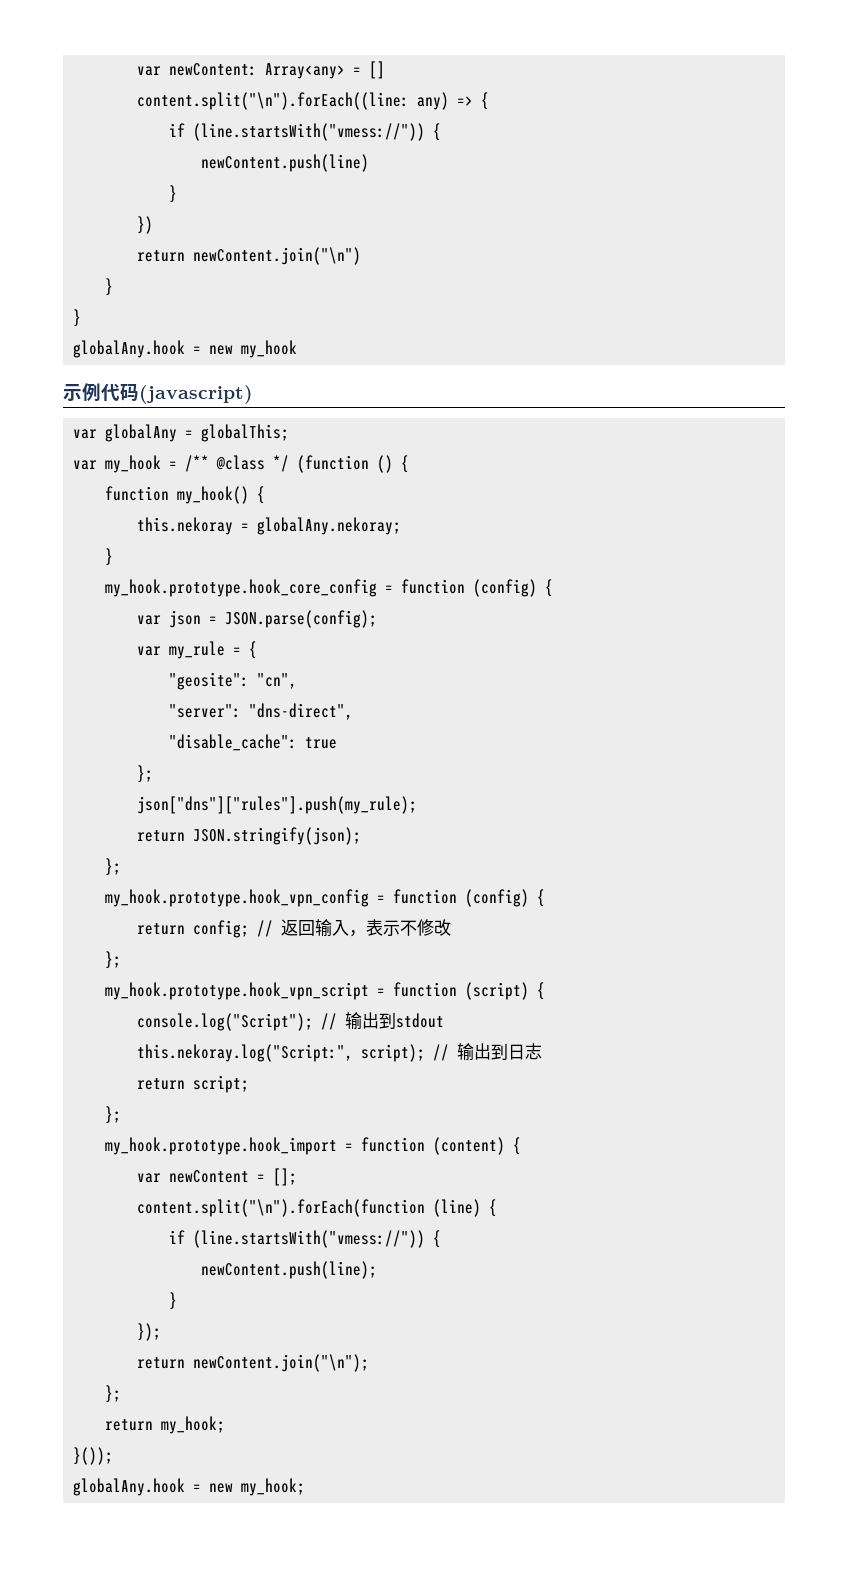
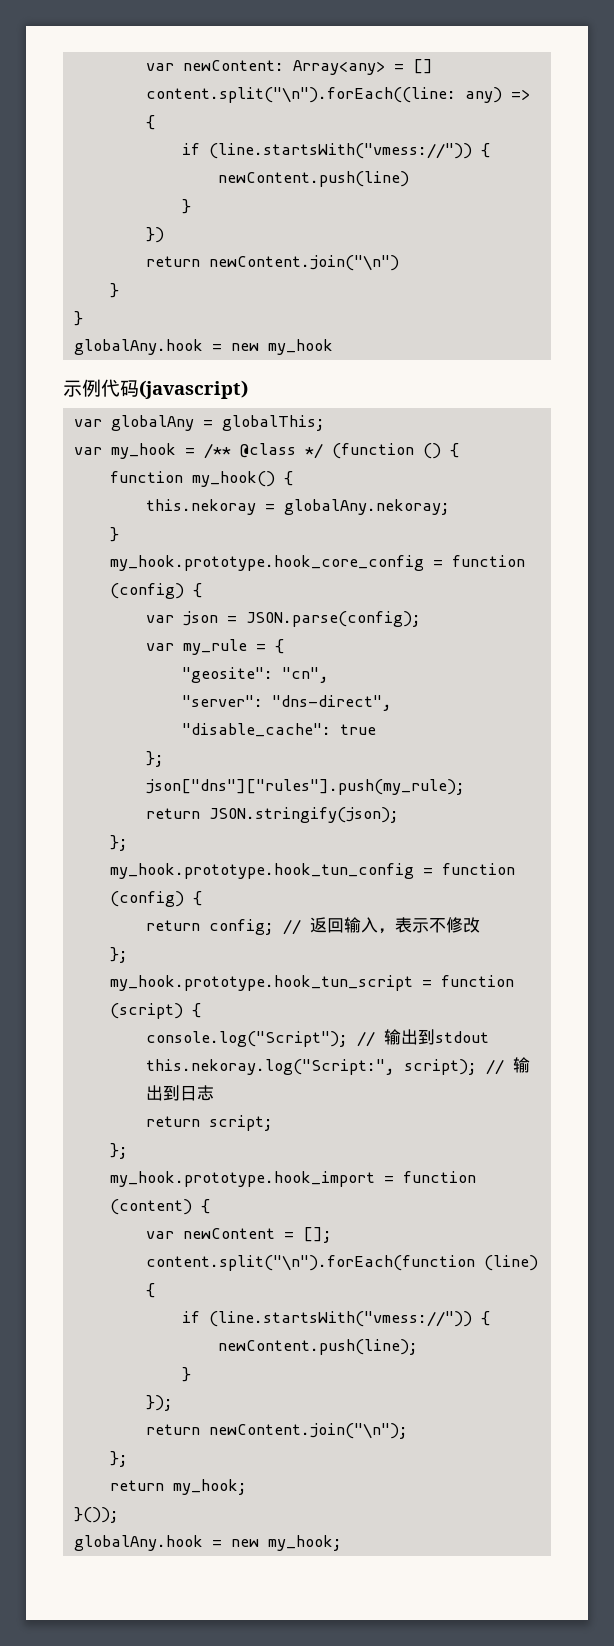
- my_hook.prototype.hook_vpn_config = function (config) {
+ my_hook.prototype.hook_tun_config = function (config) {
- my_hook.prototype.hook_vpn_script = function (script) {
+ my_hook.prototype.hook_tun_script = function (script) {

